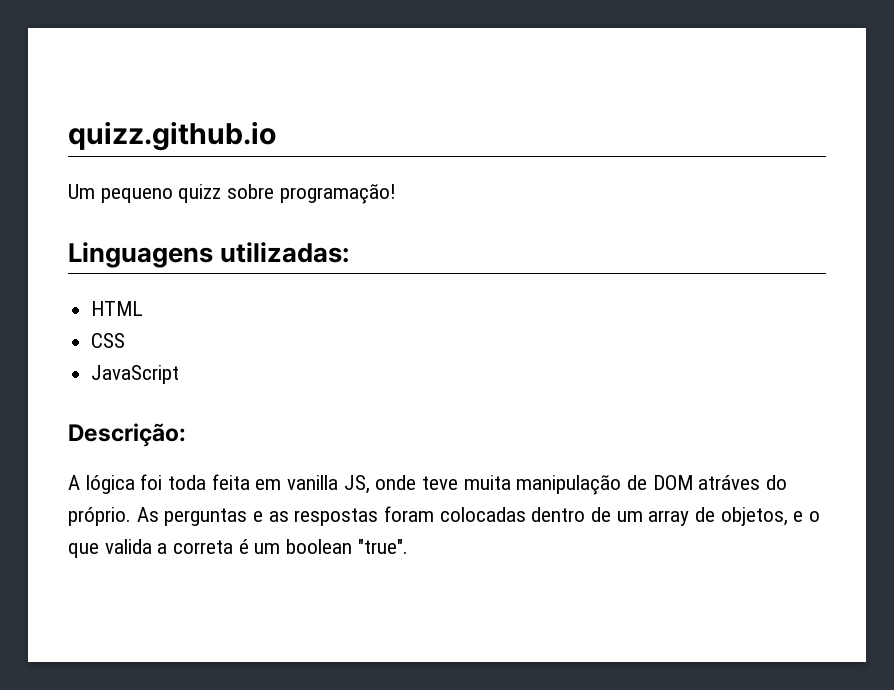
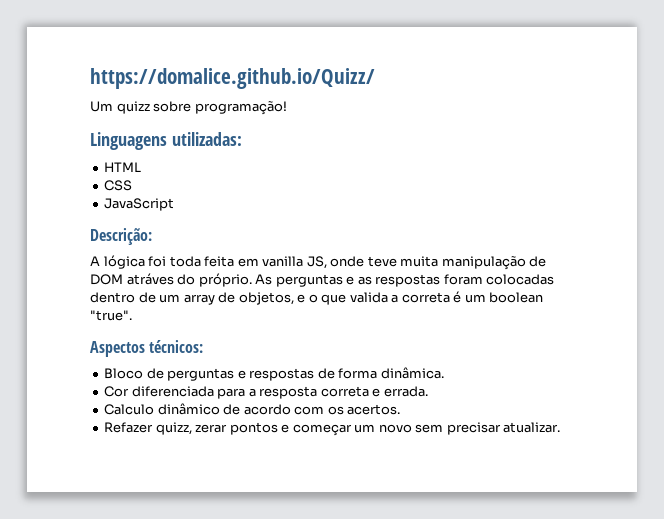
- quizz.github.io
+ https://domalice.github.io/Quizz/
- Um pequeno quizz sobre programação!
+ Um quizz sobre programação!
+ Aspectos técnicos:
+ Bloco de perguntas e respostas de forma dinâmica.
+ Cor diferenciada para a resposta correta e errada.
+ Calculo dinâmico de acordo com os acertos.
+ Refazer quizz, zerar pontos e começar um novo sem precisar atualizar.

